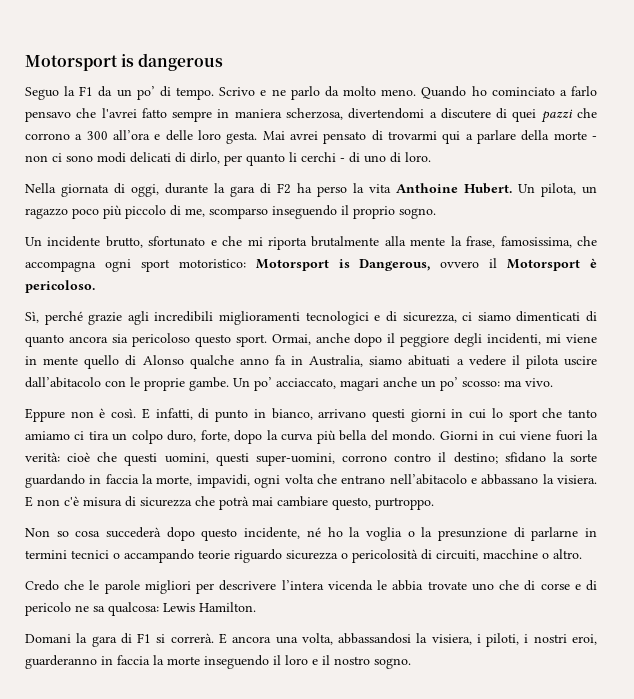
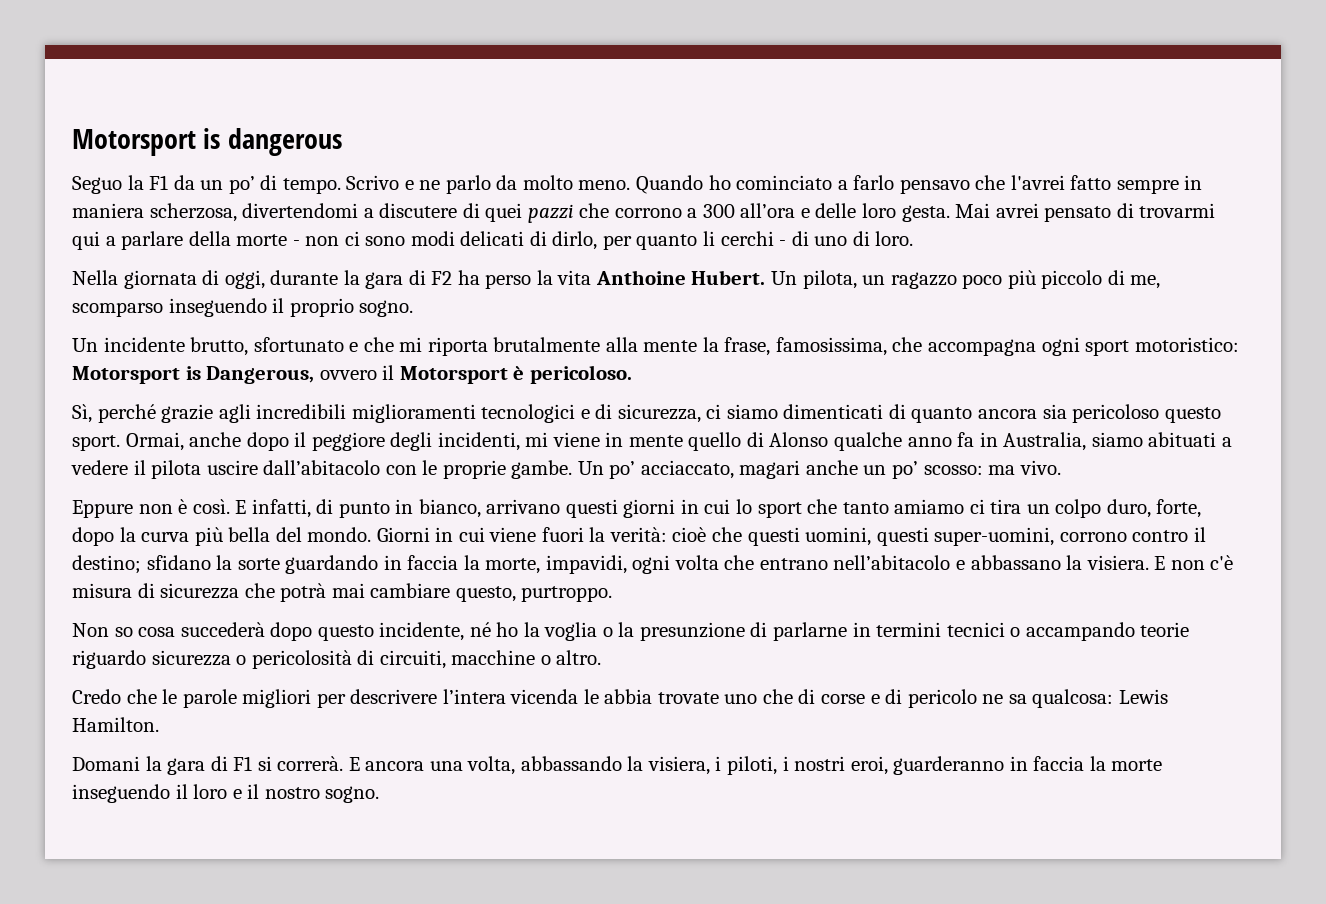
- E ancora una volta, abbassandosi la visiera, i piloti, i nostri eroi, guarderanno in faccia la morte inseguendo il loro e il nostro sogno.
+ E ancora una volta, abbassando la visiera, i piloti, i nostri eroi, guarderanno in faccia la morte inseguendo il loro e il nostro sogno.

